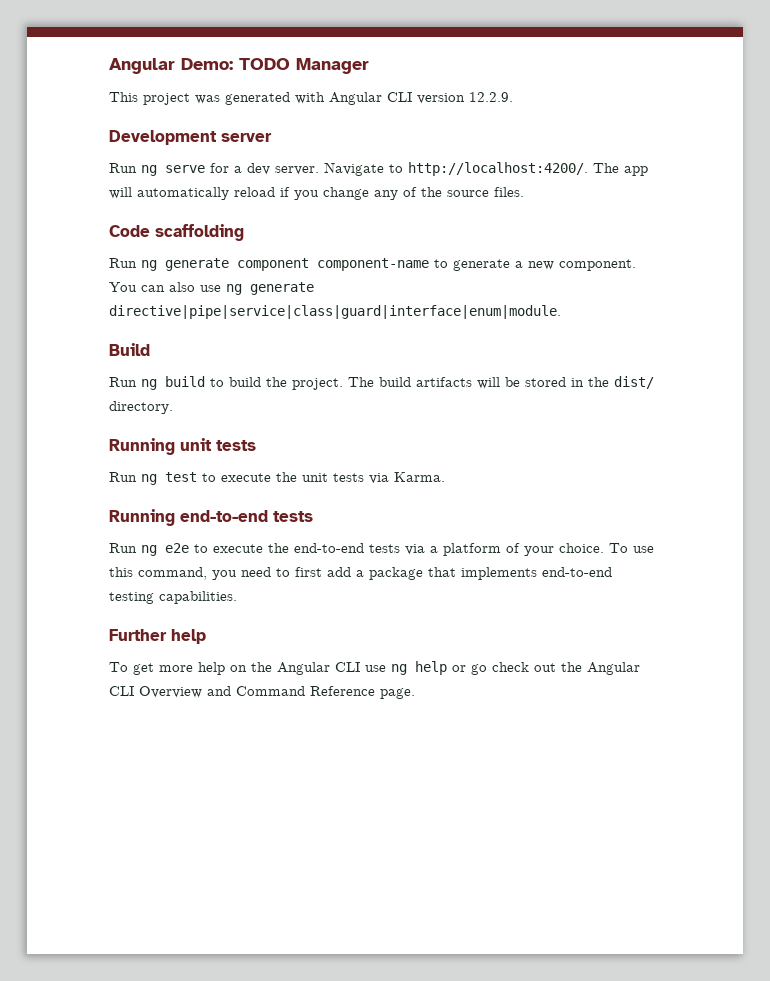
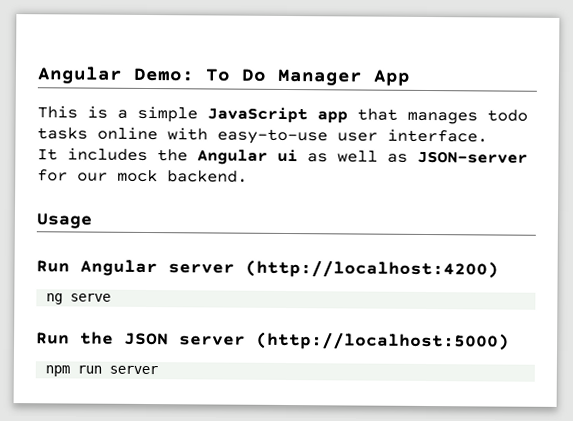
- Angular Demo: TODO Manager
+ Angular Demo: To Do Manager App
- This project was generated with Angular CLI version 12.2.9.
- Development server
- Run ng serve for a dev server. Navigate to http://localhost:4200/. The app will automatically reload if you change any of the source files.
- Code scaffolding
- Run ng generate component component-name to generate a new component. You can also use ng generate directive|pipe|service|class|guard|interface|enum|module.
- Build
- Run ng build to build the project. The build artifacts will be stored in the dist/ directory.
- Running unit tests
- Run ng test to execute the unit tests via Karma.
- Running end-to-end tests
- Run ng e2e to execute the end-to-end tests via a platform of your choice. To use this command, you need to first add a package that implements end-to-end testing capabilities.
- Further help
- To get more help on the Angular CLI use ng help or go check out the Angular CLI Overview and Command Reference page.
+ This is a simple JavaScript app that manages todo tasks online with easy-to-use user interface.
+ It includes the Angular ui as well as JSON-server for our mock backend.
+ Usage
+ Run Angular server (http://localhost:4200)
+ ng serve
+ Run the JSON server (http://localhost:5000)
+ npm run server

